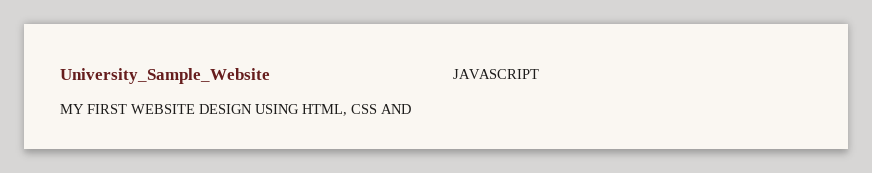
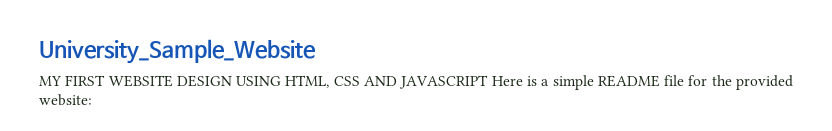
- MY FIRST WEBSITE DESIGN USING HTML, CSS AND JAVASCRIPT
+ MY FIRST WEBSITE DESIGN USING HTML, CSS AND JAVASCRIPT Here is a simple README file for the provided website:

